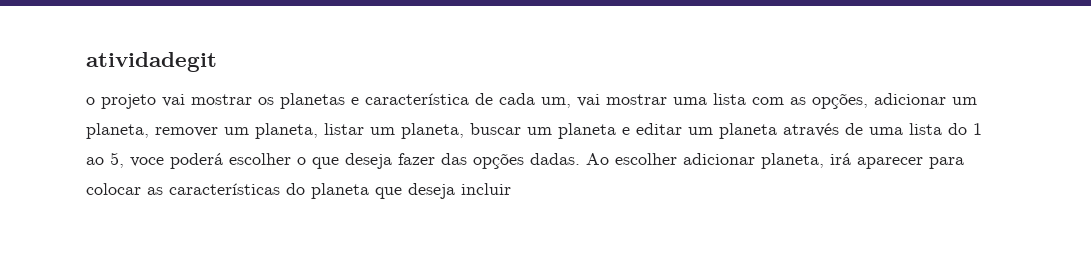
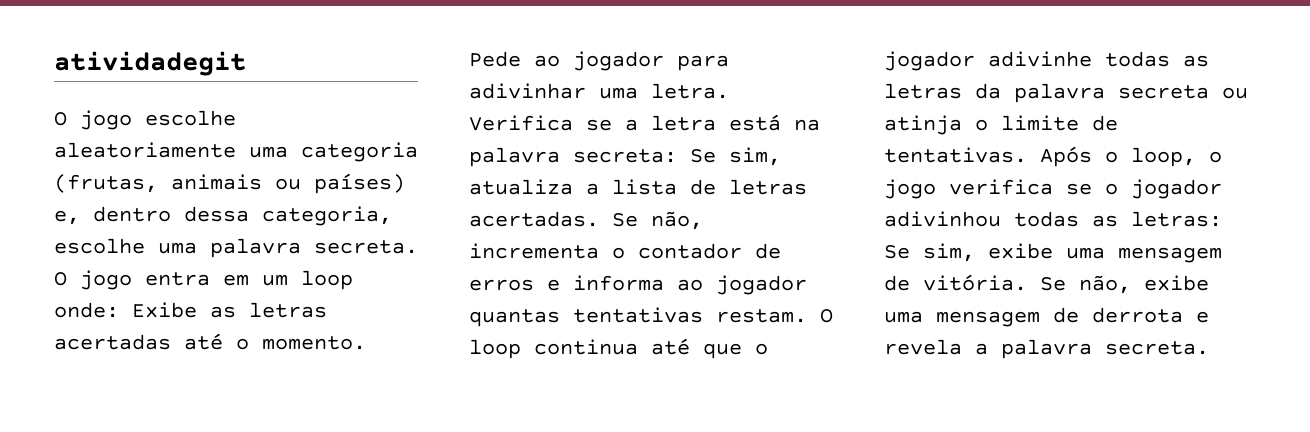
- o projeto vai mostrar os planetas e característica de cada um, vai mostrar uma lista com as opções, adicionar um planeta, remover um planeta, listar um planeta, buscar um planeta e editar um planeta através de uma lista do 1 ao 5, voce poderá escolher o que deseja fazer das opções dadas. Ao escolher adicionar planeta, irá aparecer para colocar as características do planeta que deseja incluir
+ O jogo escolhe aleatoriamente uma categoria (frutas, animais ou países) e, dentro dessa categoria, escolhe uma palavra secreta. O jogo entra em um loop onde: Exibe as letras acertadas até o momento. Pede ao jogador para adivinhar uma letra. Verifica se a letra está na palavra secreta: Se sim, atualiza a lista de letras acertadas. Se não, incrementa o contador de erros e informa ao jogador quantas tentativas restam. O loop continua até que o jogador adivinhe todas as letras da palavra secreta ou atinja o limite de tentativas. Após o loop, o jogo verifica se o jogador adivinhou todas as letras: Se sim, exibe uma mensagem de vitória. Se não, exibe uma mensagem de derrota e revela a palavra secreta.

